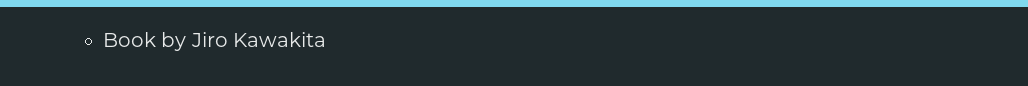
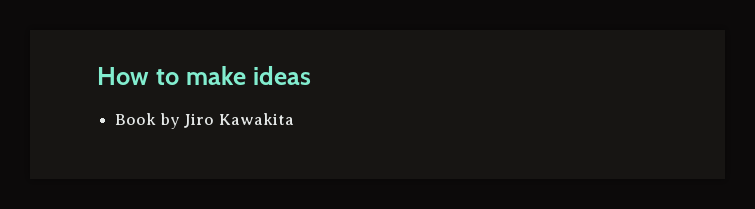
+ How to make ideas

